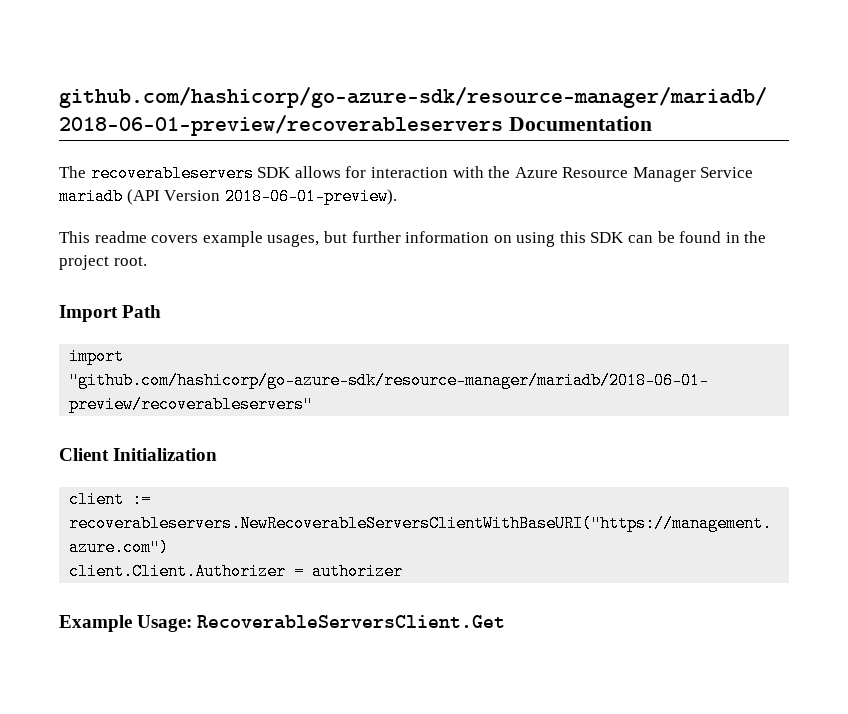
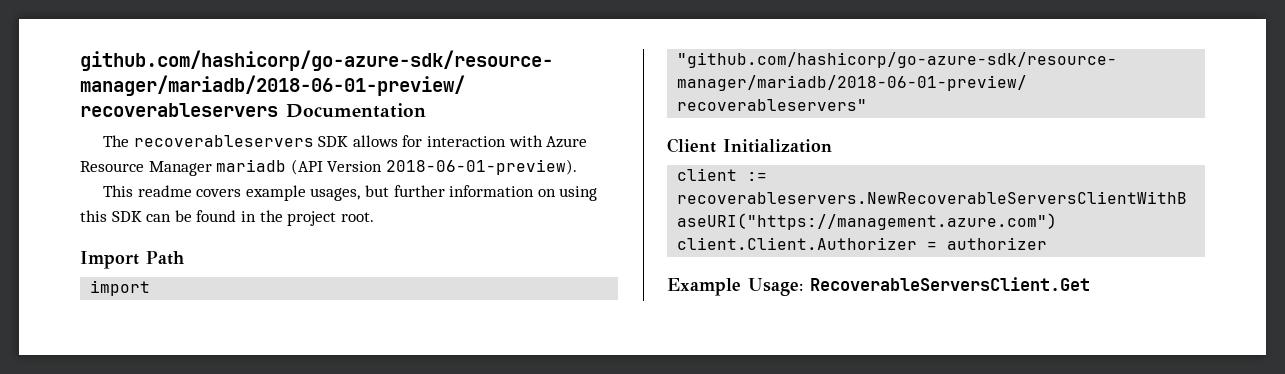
- The recoverableservers SDK allows for interaction with the Azure Resource Manager Service mariadb (API Version 2018-06-01-preview).
+ The recoverableservers SDK allows for interaction with Azure Resource Manager mariadb (API Version 2018-06-01-preview).

